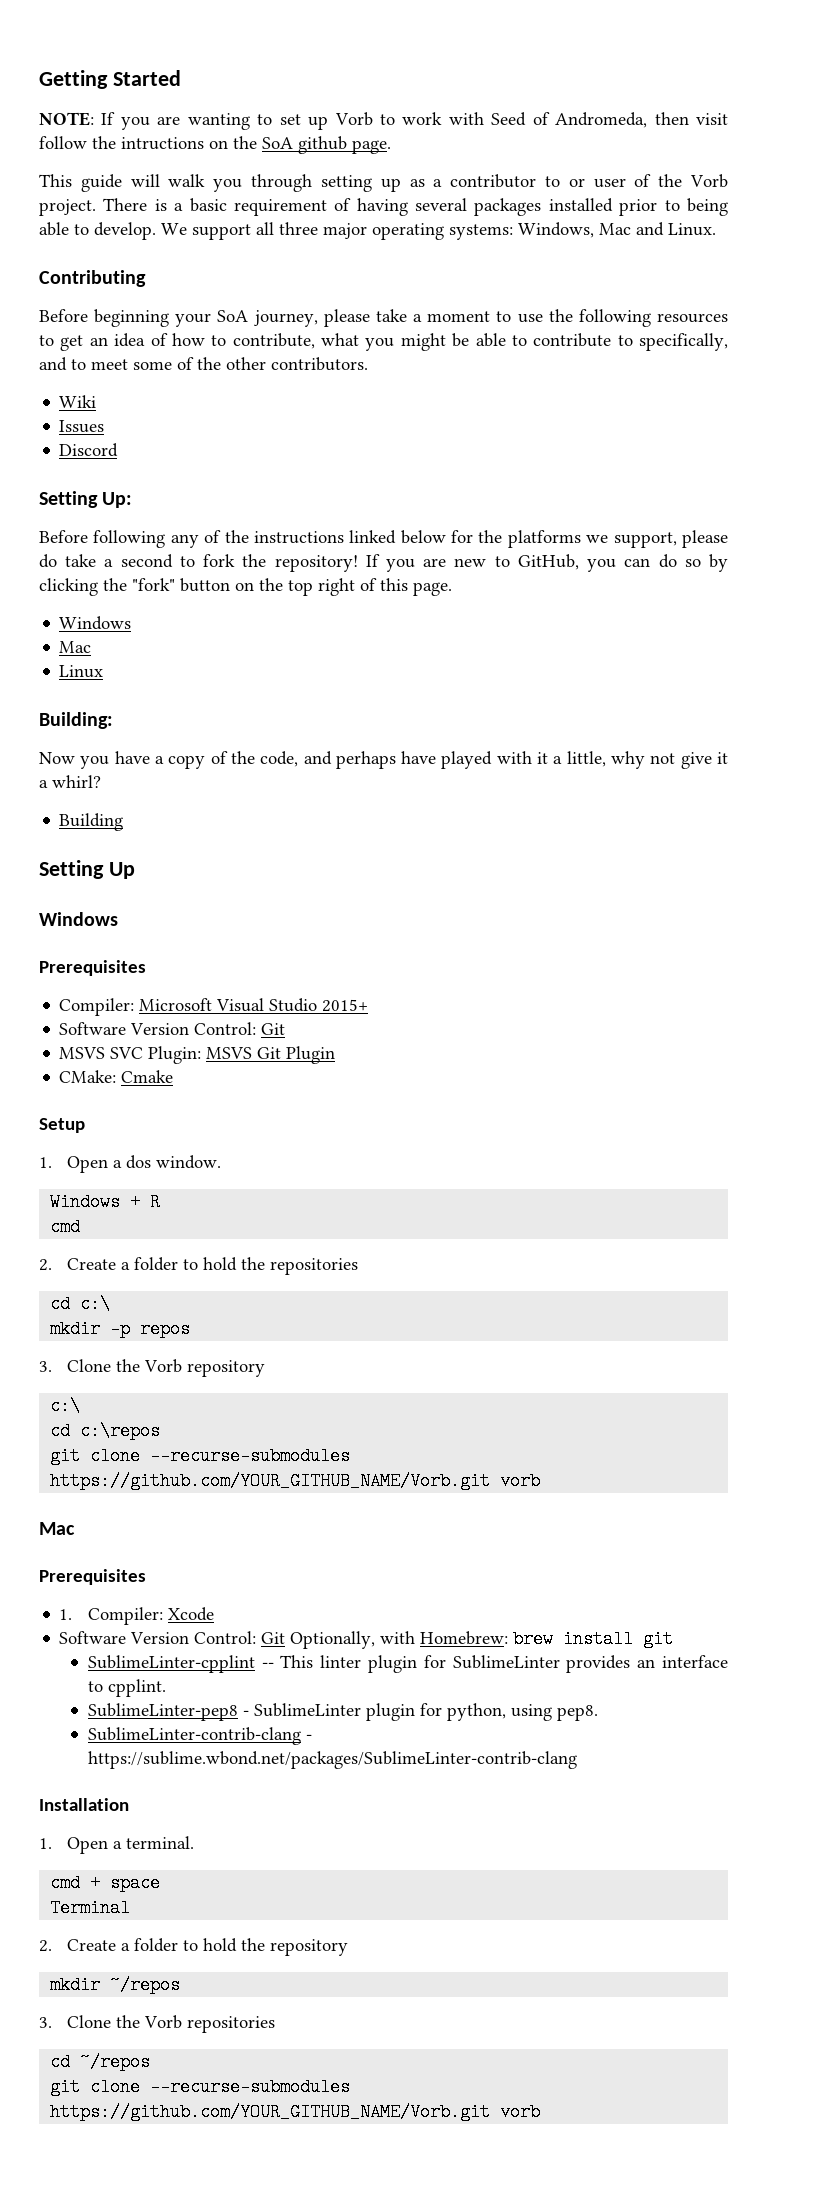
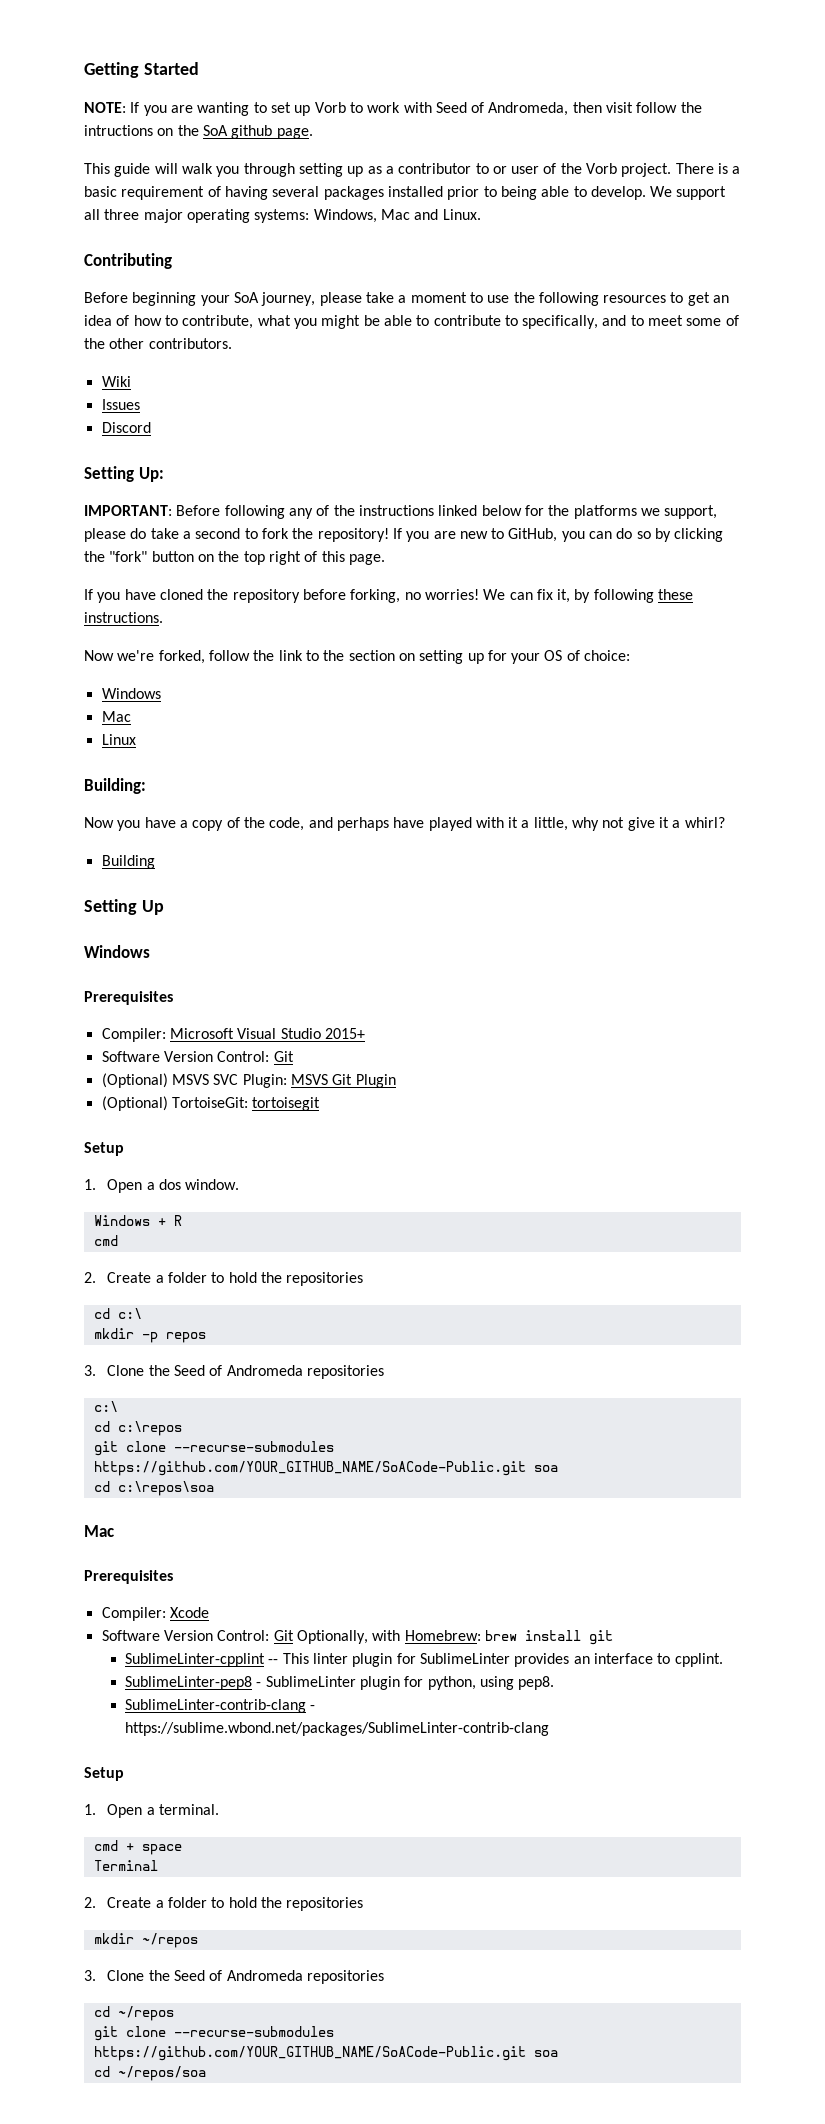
- Before following any of the instructions linked below for the platforms we support, please do take a second to fork the repository!
+ IMPORTANT: Before following any of the instructions linked below for the platforms we support, please do take a second to fork the repository!
+ If you have cloned the repository before forking, no worries! We can fix it, by following these instructions.
+ Now we're forked, follow the link to the section on setting up for your OS of choice:
- MSVS SVC Plugin: MSVS Git Plugin
+ (Optional) MSVS SVC Plugin: MSVS Git Plugin
- CMake: Cmake
+ (Optional) TortoiseGit: tortoisegit
  mkdir -p repos
- 3. Clone the Vorb repository
+ 3. Clone the Seed of Andromeda repositories
  cd c:\repos
- git clone --recurse-submodules https://github.com/YOUR_GITHUB_NAME/Vorb.git vorb
+ git clone --recurse-submodules https://github.com/YOUR_GITHUB_NAME/SoACode-Public.git soa
+ cd c:\repos\soa
- 1. Compiler: Xcode
+ Compiler: Xcode
  SublimeLinter-contrib-clang - https://sublime.wbond.net/packages/SublimeLinter-contrib-clang
- Installation
+ Setup
  Terminal
- 2. Create a folder to hold the repository
+ 2. Create a folder to hold the repositories
  mkdir ~/repos
- 3. Clone the Vorb repositories
+ 3. Clone the Seed of Andromeda repositories
  cd ~/repos
- git clone --recurse-submodules https://github.com/YOUR_GITHUB_NAME/Vorb.git vorb
+ git clone --recurse-submodules https://github.com/YOUR_GITHUB_NAME/SoACode-Public.git soa
+ cd ~/repos/soa

